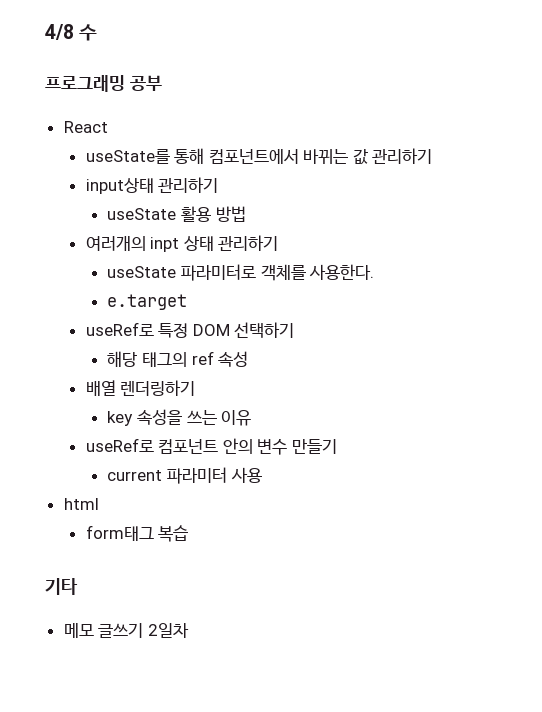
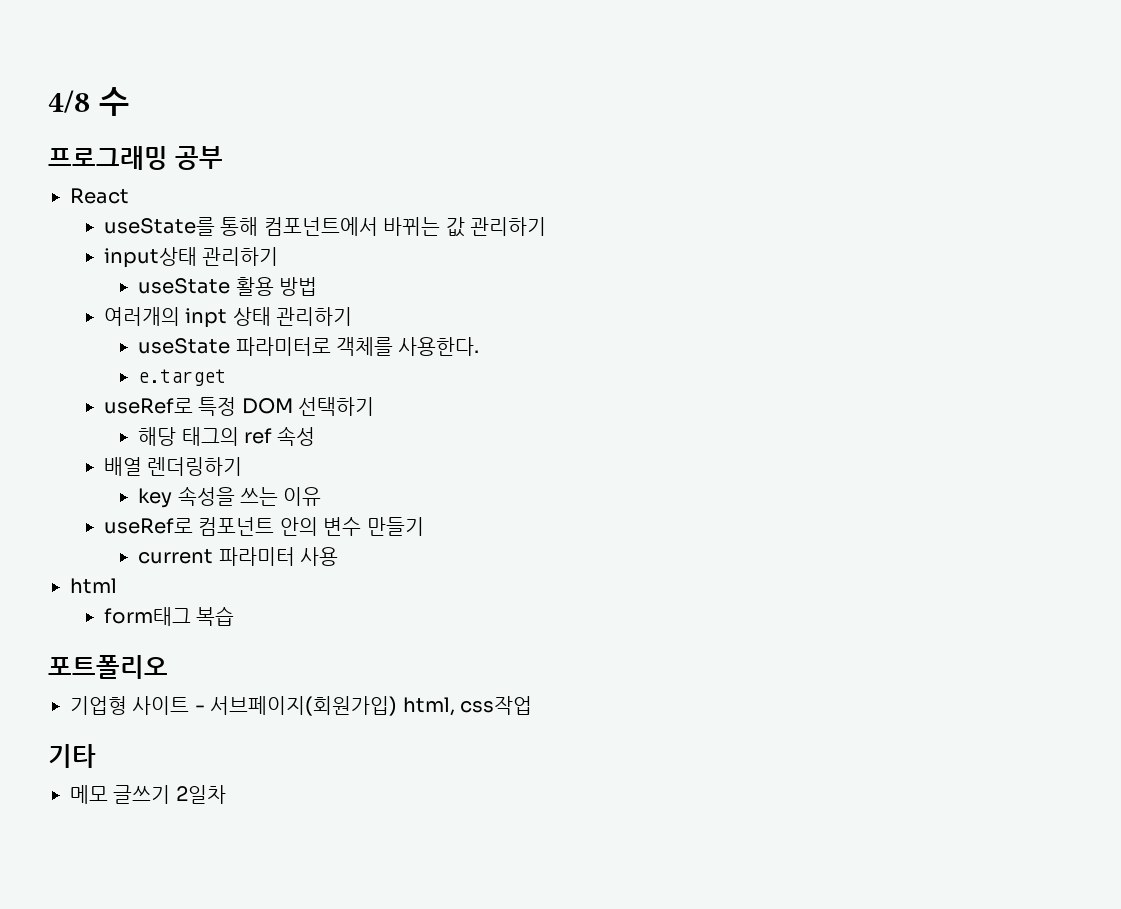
+ 포트폴리오
+ 기업형 사이트 - 서브페이지(회원가입) html, css작업

